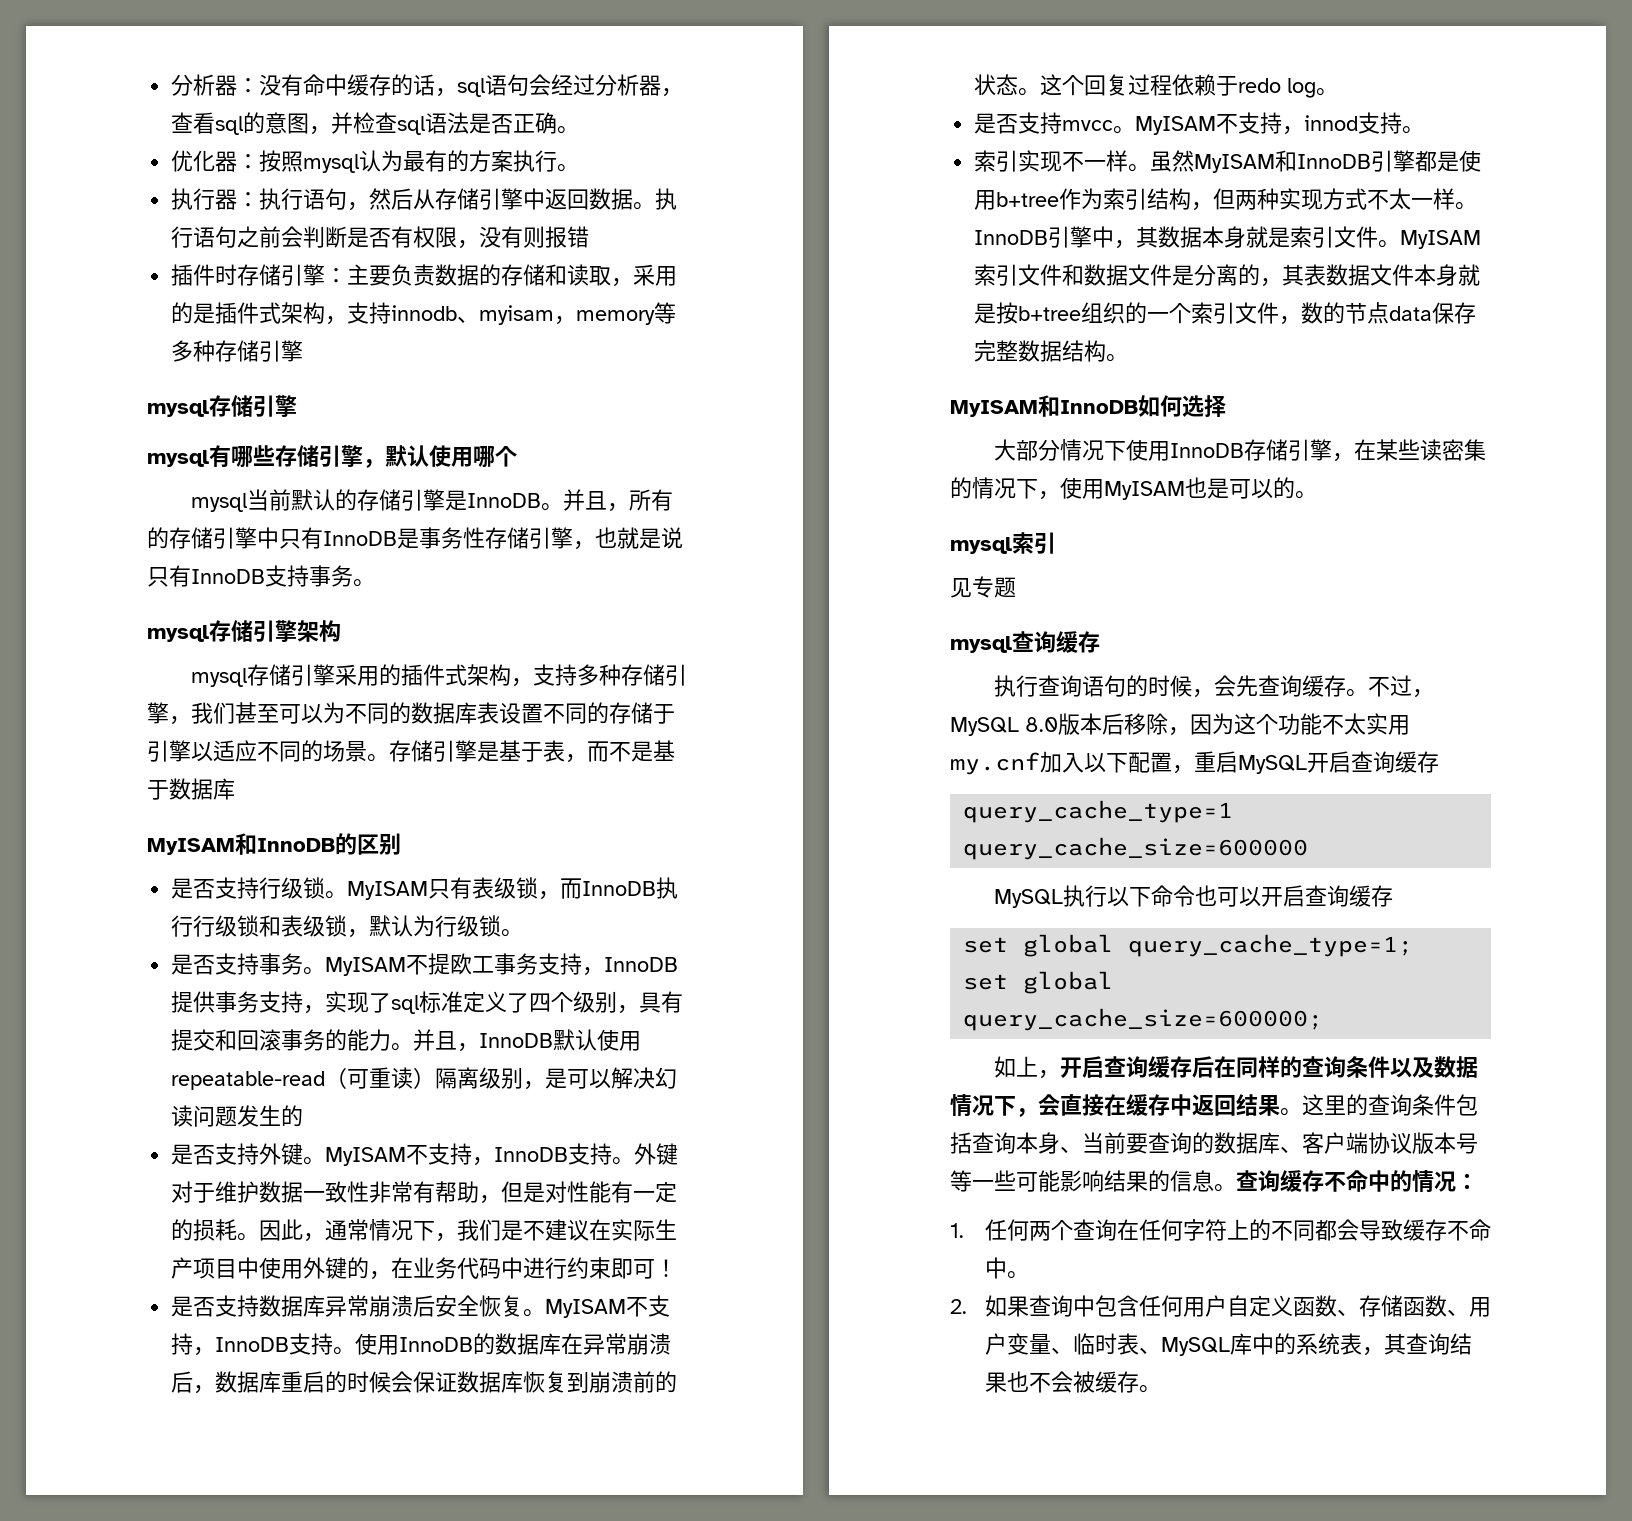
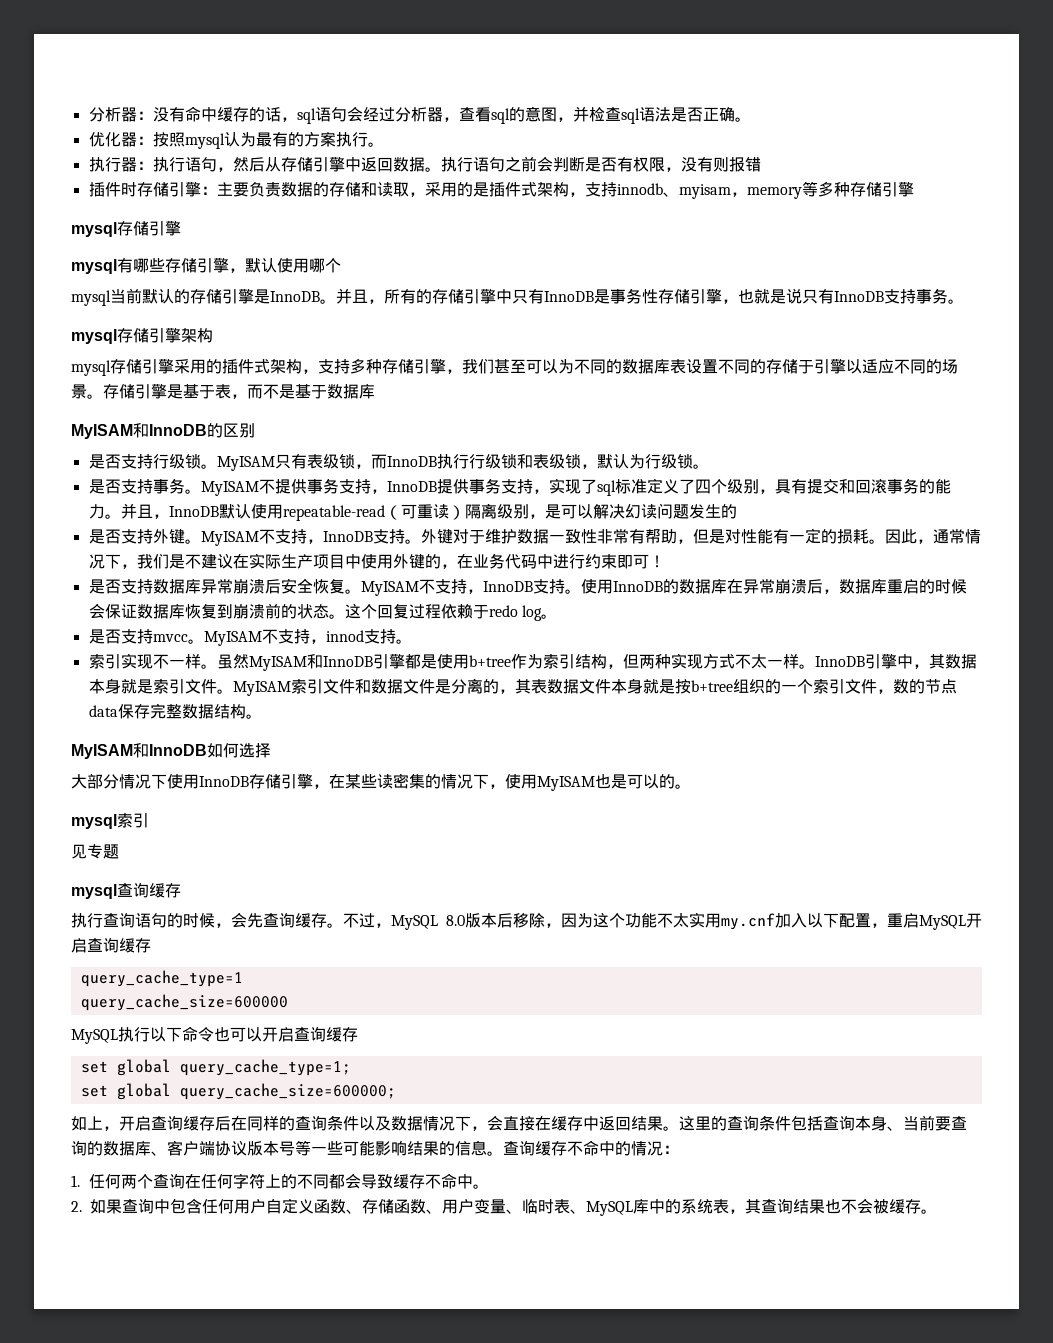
- MyISAM不提欧工事务支持，InnoDB提供事务支持，实现了sql标准定义了四个级别，具有提交和回滚事务的能力。
+ MyISAM不提供事务支持，InnoDB提供事务支持，实现了sql标准定义了四个级别，具有提交和回滚事务的能力。

